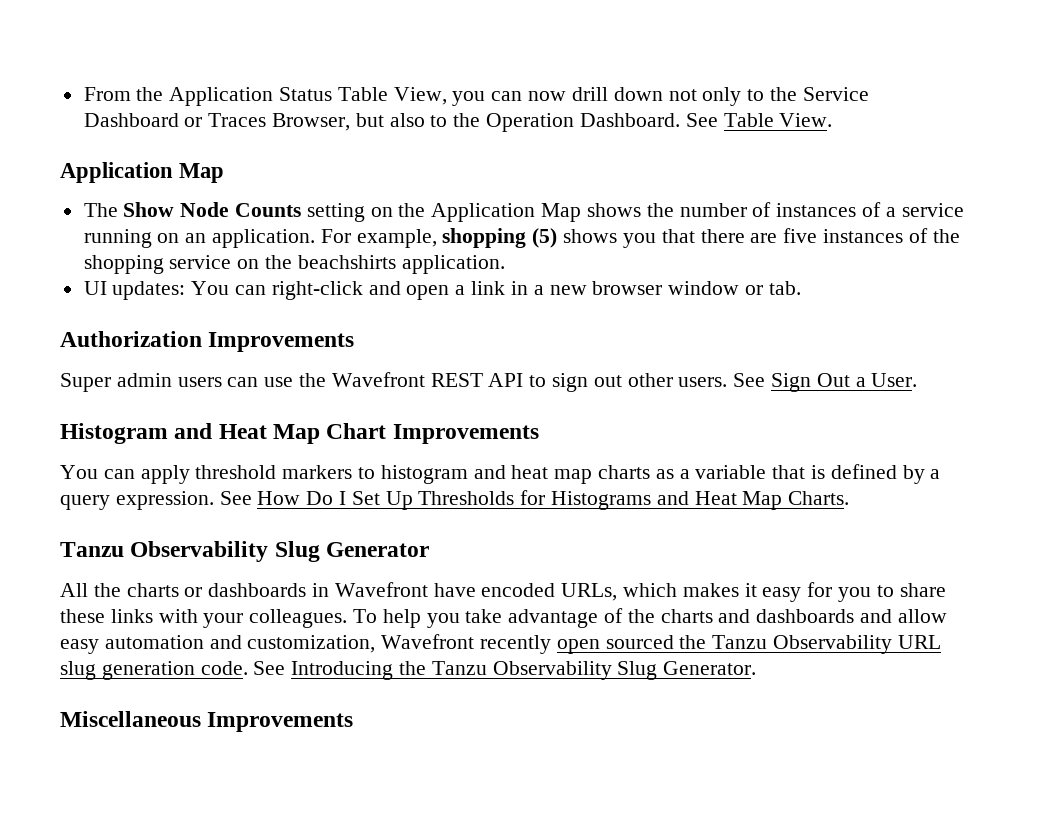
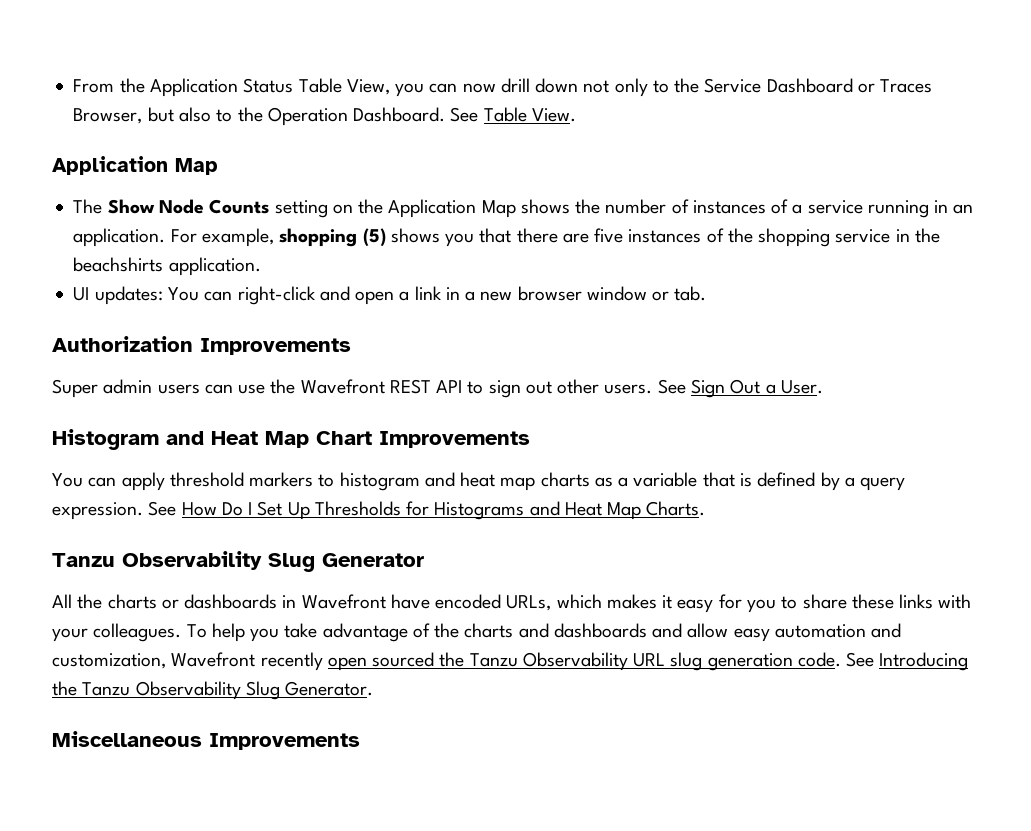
- The Show Node Counts setting on the Application Map shows the number of instances of a service running on an application.
+ The Show Node Counts setting on the Application Map shows the number of instances of a service running in an application.
- For example, shopping (5) shows you that there are five instances of the shopping service on the beachshirts application.
+ For example, shopping (5) shows you that there are five instances of the shopping service in the beachshirts application.

